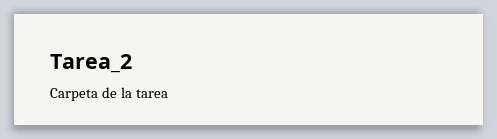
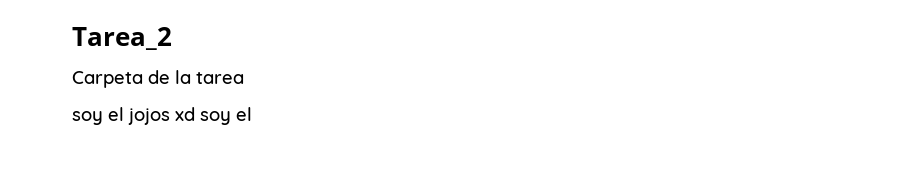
+ soy el jojos xd soy el

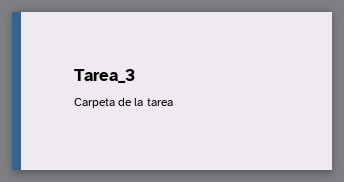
- Tarea_2
+ Tarea_3
- soy el jojos xd soy el

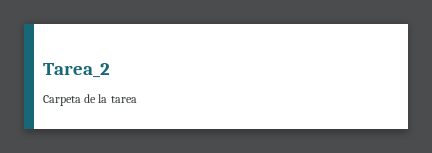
- Tarea_3
+ Tarea_2

